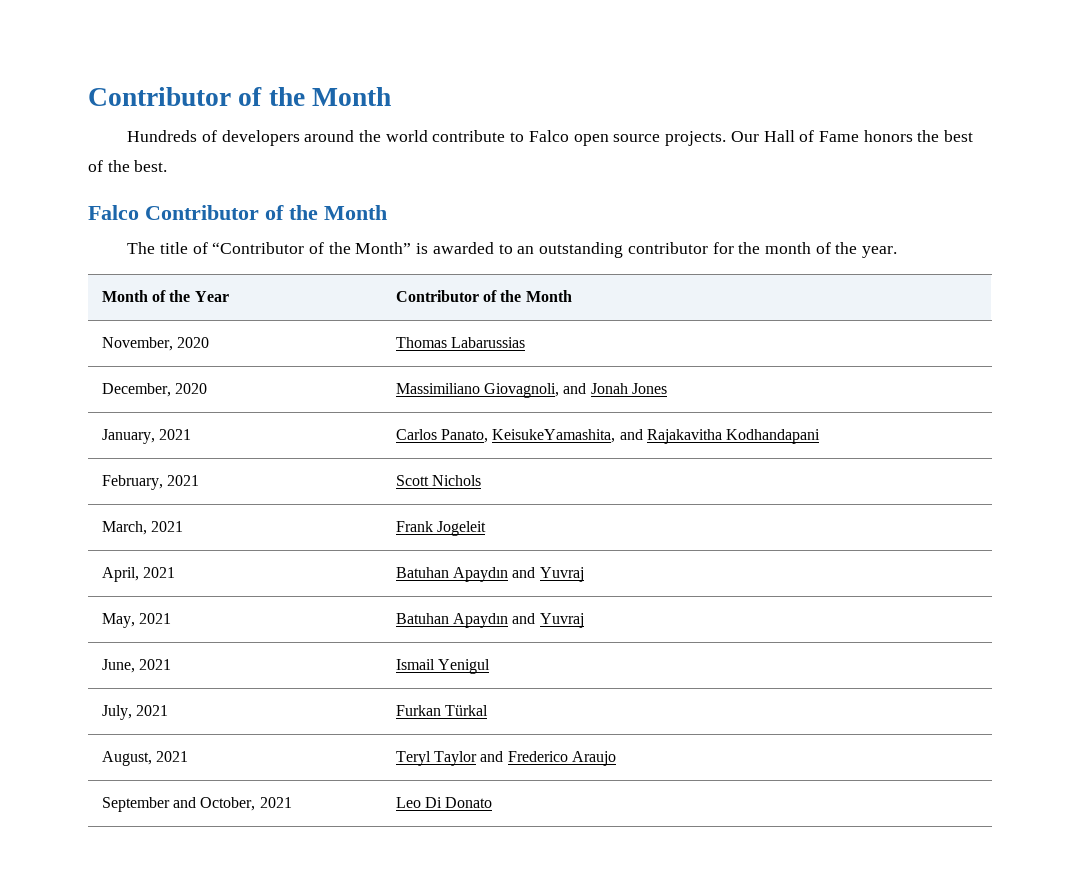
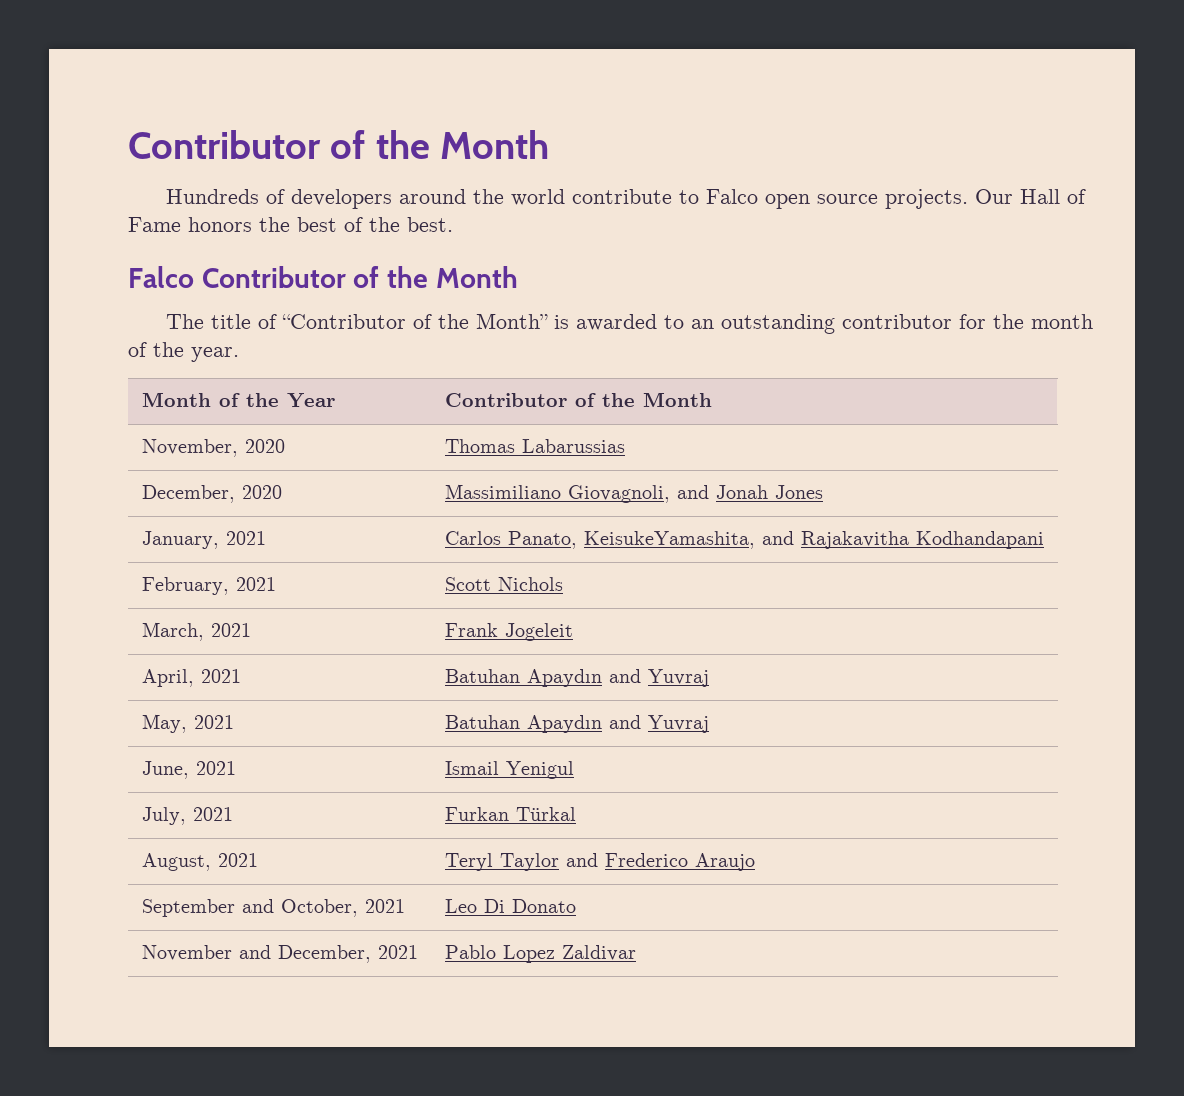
+ November and December, 2021 | Pablo Lopez Zaldivar

